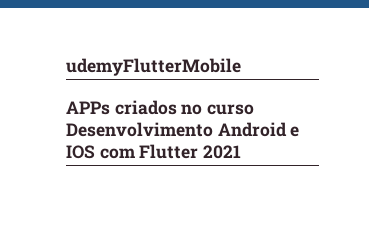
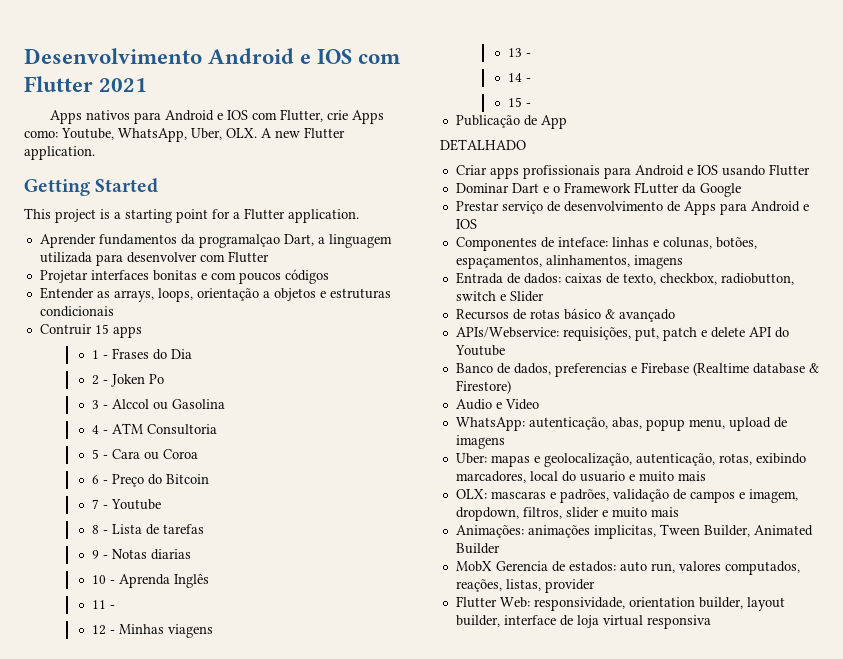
- udemyFlutterMobile
- APPs criados no curso Desenvolvimento Android e IOS com Flutter 2021
+ Desenvolvimento Android e IOS com Flutter 2021
+ Apps nativos para Android e IOS com Flutter, crie Apps como: Youtube, WhatsApp, Uber, OLX. A new Flutter application.
+ Getting Started
+ This project is a starting point for a Flutter application.
+ Aprender fundamentos da programalçao Dart, a linguagem utilizada para desenvolver com Flutter
+ Projetar interfaces bonitas e com poucos códigos
+ Entender as arrays, loops, orientação a objetos e estruturas condicionais
+ Contruir 15 apps
+ 1 - Frases do Dia
+ 2 - Joken Po
+ 3 - Alccol ou Gasolina
+ 4 - ATM Consultoria
+ 5 - Cara ou Coroa
+ 6 - Preço do Bitcoin
+ 7 - Youtube
+ 8 - Lista de tarefas
+ 9 - Notas diarias
+ 10 - Aprenda Inglês
+ 11 -
+ 12 - Minhas viagens
+ 13 -
+ 14 -
+ 15 -
+ Publicação de App
+ DETALHADO
+ Criar apps profissionais para Android e IOS usando Flutter
+ Dominar Dart e o Framework FLutter da Google
+ Prestar serviço de desenvolvimento de Apps para Android e IOS
+ Componentes de inteface: linhas e colunas, botões, espaçamentos, alinhamentos, imagens
+ Entrada de dados: caixas de texto, checkbox, radiobutton, switch e Slider
+ Recursos de rotas básico & avançado
+ APIs/Webservice: requisições, put, patch e delete API do Youtube
+ Banco de dados, preferencias e Firebase (Realtime database & Firestore)
+ Audio e Video
+ WhatsApp: autenticação, abas, popup menu, upload de imagens
+ Uber: mapas e geolocalização, autenticação, rotas, exibindo marcadores, local do usuario e muito mais
+ OLX: mascaras e padrões, validação de campos e imagem, dropdown, filtros, slider e muito mais
+ Animações: animações implicitas, Tween Builder, Animated Builder
+ MobX Gerencia de estados: auto run, valores computados, reações, listas, provider
+ Flutter Web: responsividade, orientation builder, layout builder, interface de loja virtual responsiva

